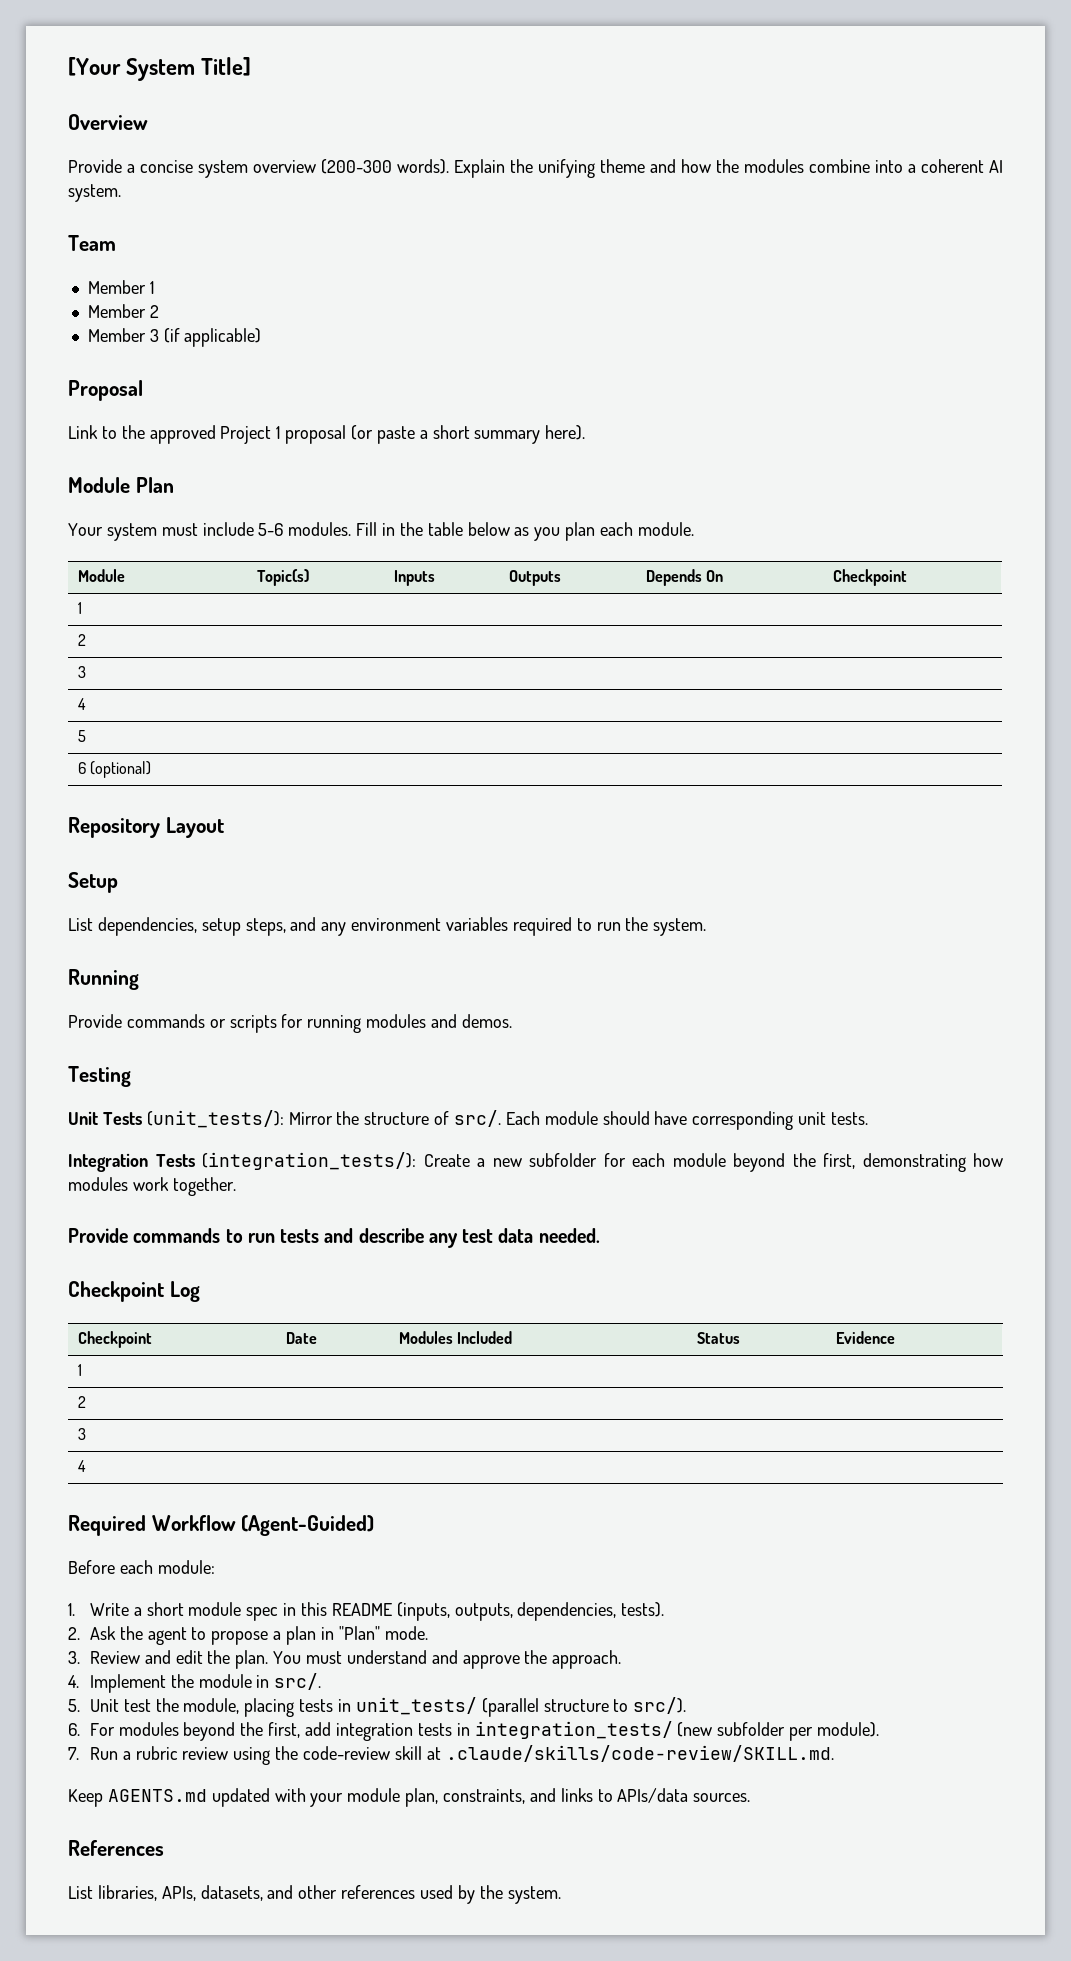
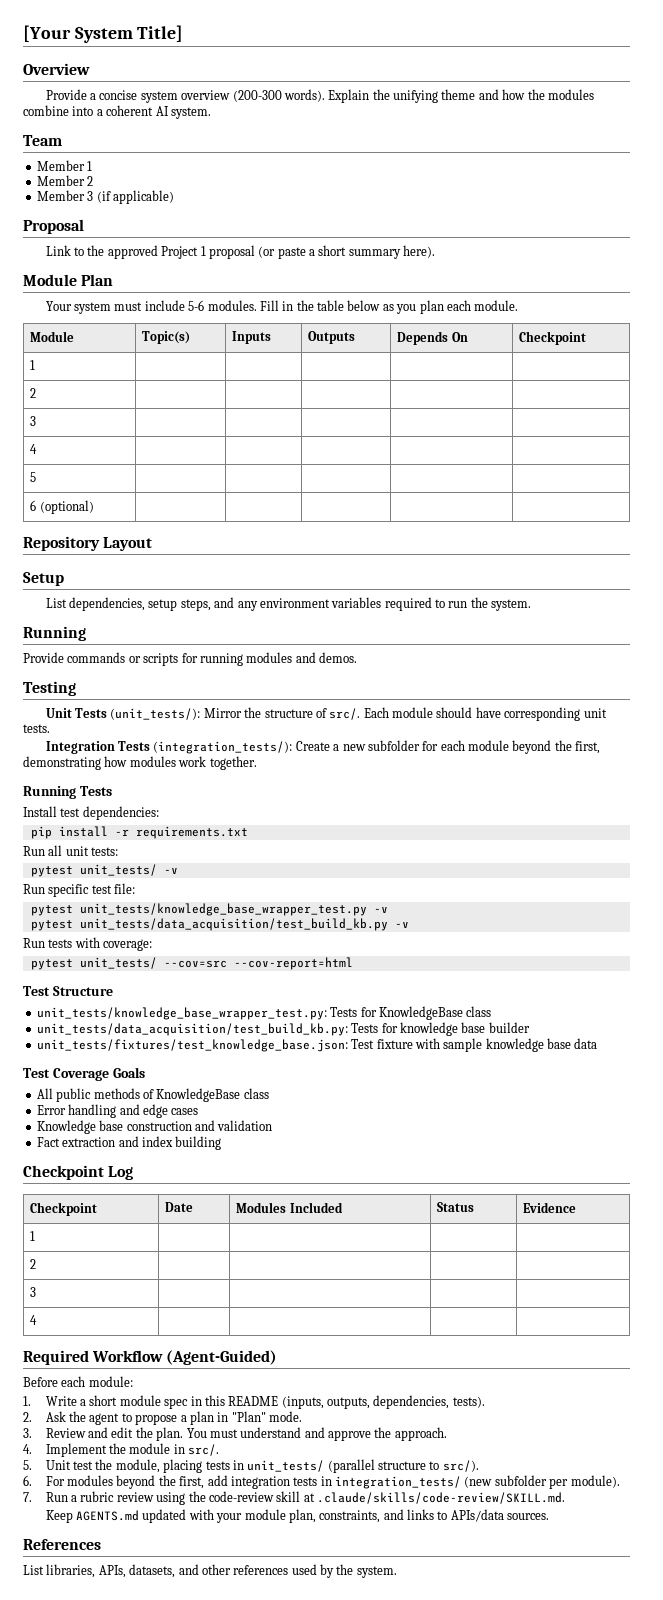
- Provide commands to run tests and describe any test data needed.
+ Running Tests
+ Install test dependencies:
+ pip install -r requirements.txt
+ Run all unit tests:
+ pytest unit_tests/ -v
+ Run specific test file:
+ pytest unit_tests/knowledge_base_wrapper_test.py -v
+ pytest unit_tests/data_acquisition/test_build_kb.py -v
+ Run tests with coverage:
+ pytest unit_tests/ --cov=src --cov-report=html
+ Test Structure
+ unit_tests/knowledge_base_wrapper_test.py: Tests for KnowledgeBase class
+ unit_tests/data_acquisition/test_build_kb.py: Tests for knowledge base builder
+ unit_tests/fixtures/test_knowledge_base.json: Test fixture with sample knowledge base data
+ Test Coverage Goals
+ All public methods of KnowledgeBase class
+ Error handling and edge cases
+ Knowledge base construction and validation
+ Fact extraction and index building

